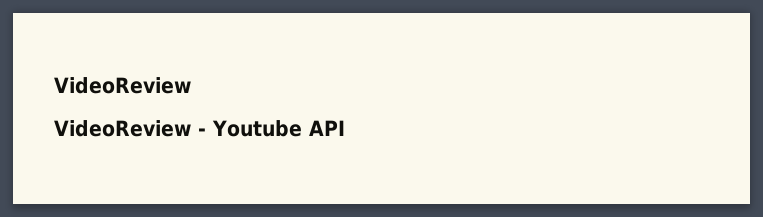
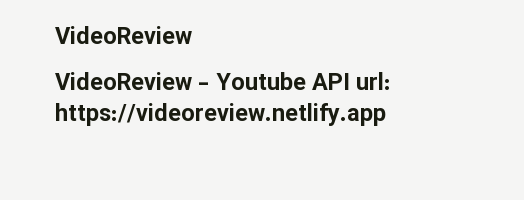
- VideoReview - Youtube API
+ VideoReview - Youtube API url: https://videoreview.netlify.app

